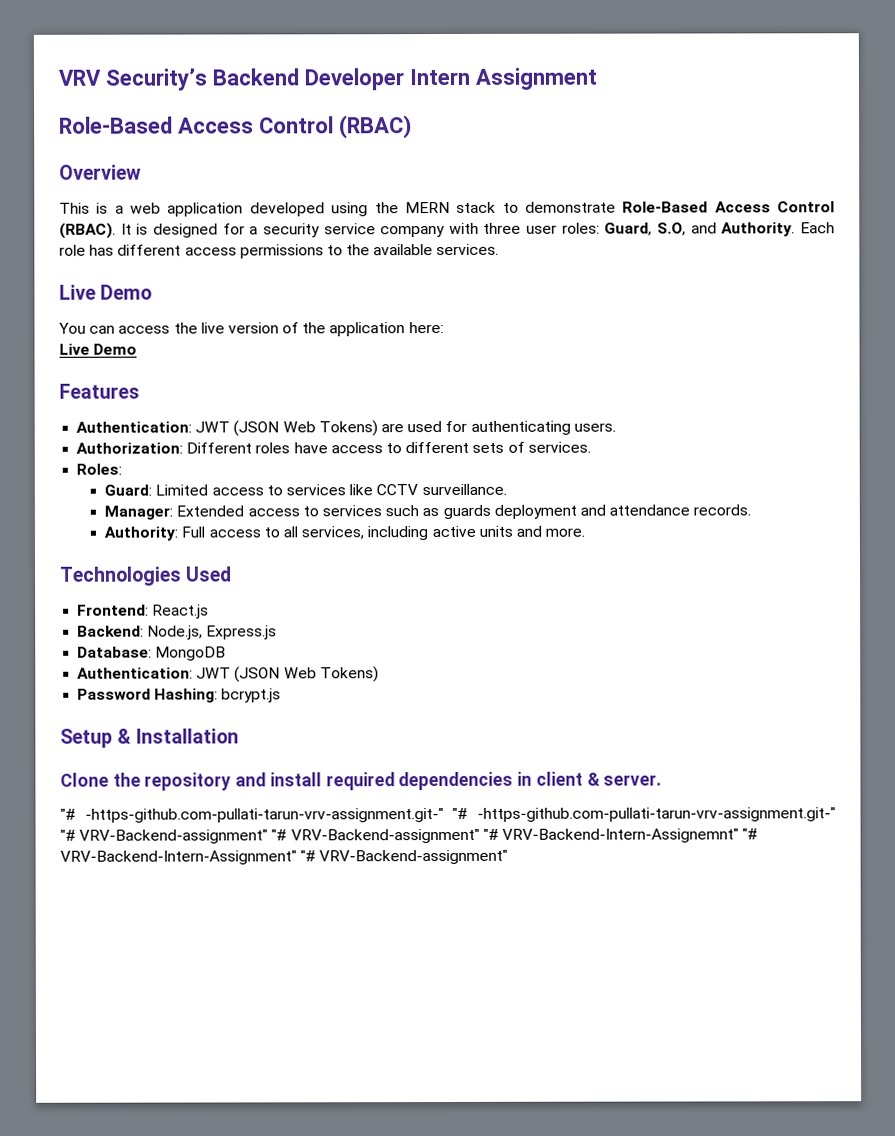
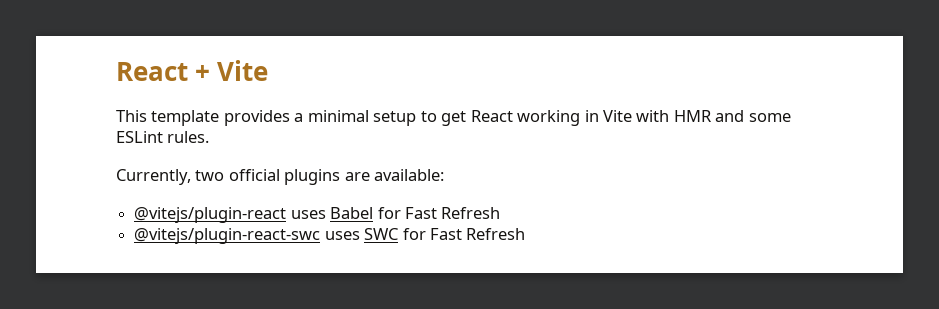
- VRV Security’s Backend Developer Intern Assignment
- Role-Based Access Control (RBAC)
- Overview
- This is a web application developed using the MERN stack to demonstrate Role-Based Access Control (RBAC). It is designed for a security service company with three user roles: Guard, S.O, and Authority. Each role has different access permissions to the available services.
- Live Demo
- You can access the live version of the application here:
- Live Demo
- Features
- Authentication: JWT (JSON Web Tokens) are used for authenticating users.
- Authorization: Different roles have access to different sets of services.
- Roles:
- Guard: Limited access to services like CCTV surveillance.
- Manager: Extended access to services such as guards deployment and attendance records.
- Authority: Full access to all services, including active units and more.
- Technologies Used
- Frontend: React.js
- Backend: Node.js, Express.js
- Database: MongoDB
- Authentication: JWT (JSON Web Tokens)
- Password Hashing: bcrypt.js
- Setup & Installation
- Clone the repository and install required dependencies in client & server.
- "# -https-github.com-pullati-tarun-vrv-assignment.git-" "# -https-github.com-pullati-tarun-vrv-assignment.git-" "# VRV-Backend-assignment" "# VRV-Backend-assignment" "# VRV-Backend-Intern-Assignemnt" "# VRV-Backend-Intern-Assignment" "# VRV-Backend-assignment"
+ React + Vite
+ This template provides a minimal setup to get React working in Vite with HMR and some ESLint rules.
+ Currently, two official plugins are available:
+ @vitejs/plugin-react uses Babel for Fast Refresh
+ @vitejs/plugin-react-swc uses SWC for Fast Refresh

